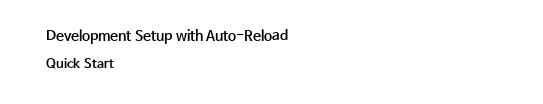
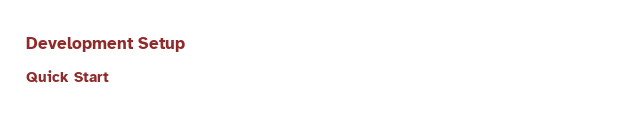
- Development Setup with Auto-Reload
+ Development Setup

